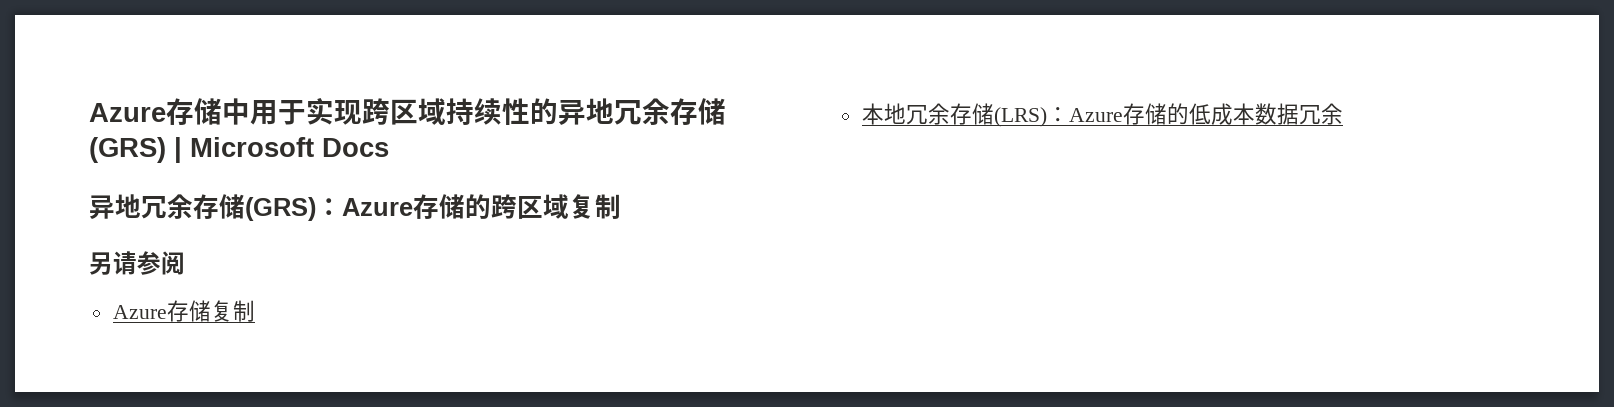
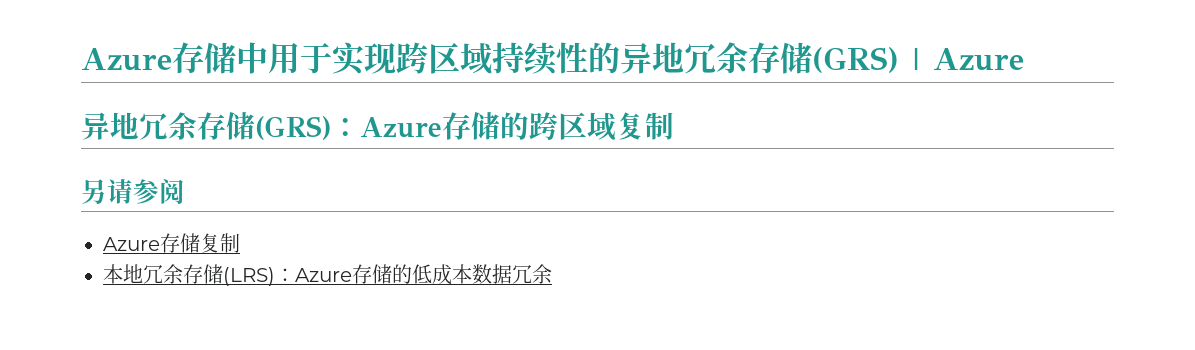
- Azure存储中用于实现跨区域持续性的异地冗余存储(GRS) | Microsoft Docs
+ Azure存储中用于实现跨区域持续性的异地冗余存储(GRS) | Azure

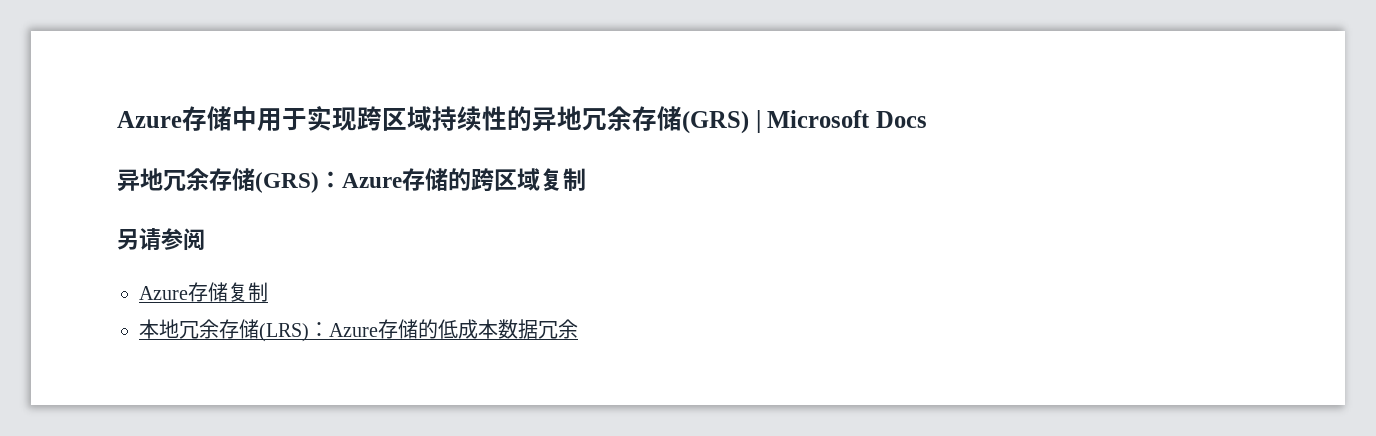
- Azure存储中用于实现跨区域持续性的异地冗余存储(GRS) | Azure
+ Azure存储中用于实现跨区域持续性的异地冗余存储(GRS) | Microsoft Docs

